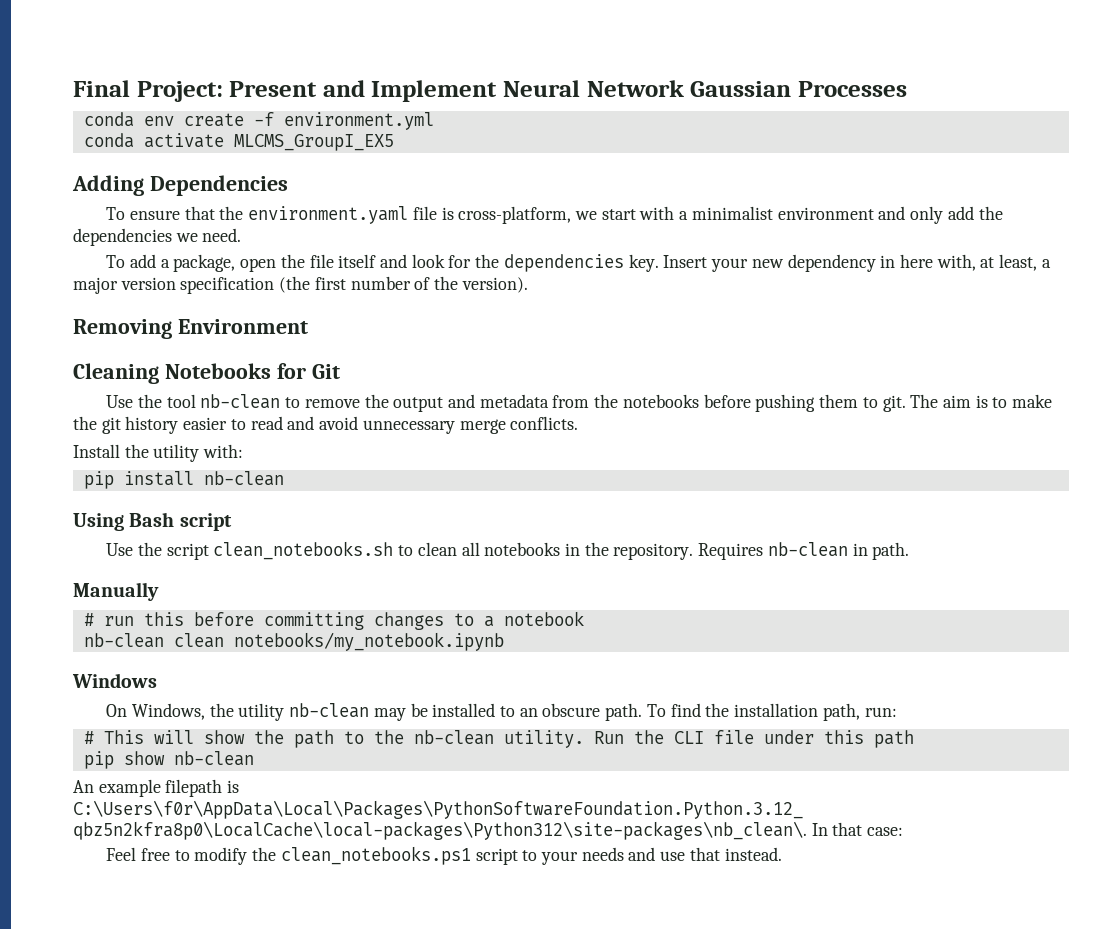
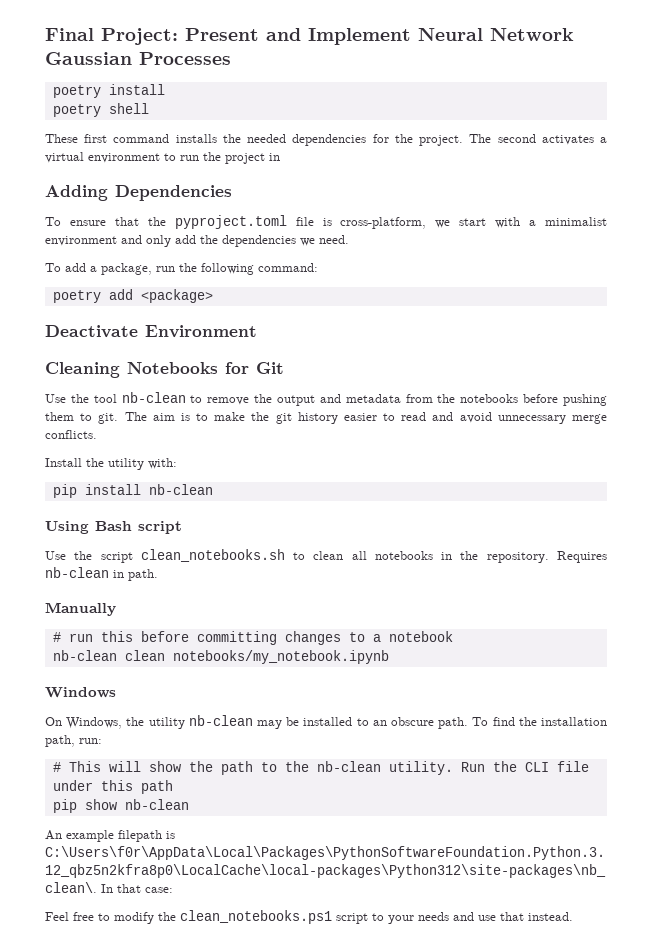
- conda env create -f environment.yml
- conda activate MLCMS_GroupI_EX5
+ poetry install
+ poetry shell
+ These first command installs the needed dependencies for the project. The second activates a virtual environment to run the project in
- To ensure that the environment.yaml file is cross-platform, we start with a minimalist environment and only add the dependencies we need.
+ To ensure that the pyproject.toml file is cross-platform, we start with a minimalist environment and only add the dependencies we need.
- To add a package, open the file itself and look for the dependencies key. Insert your new dependency in here with, at least, a major version specification (the first number of the version).
- Removing Environment
+ To add a package, run the following command:
+ poetry add <package>
+ Deactivate Environment

